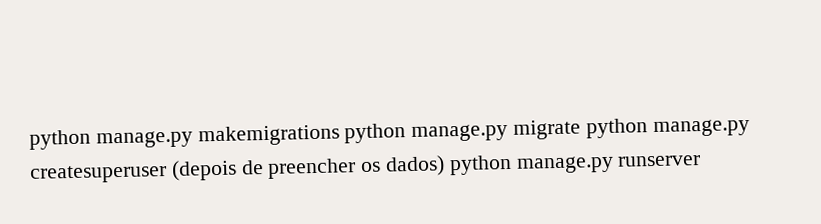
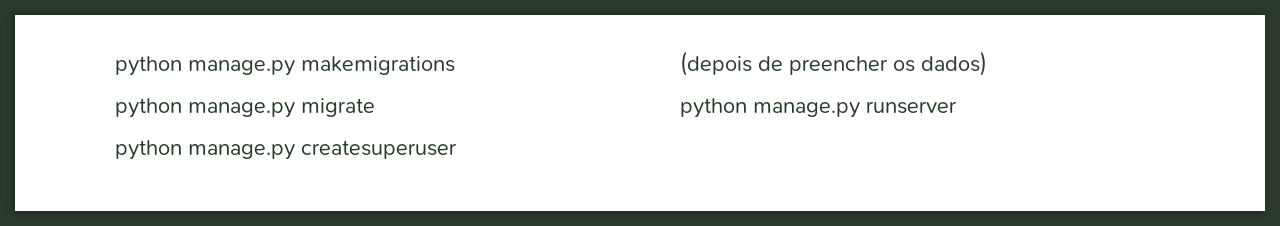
- python manage.py makemigrations python manage.py migrate python manage.py createsuperuser (depois de preencher os dados) python manage.py runserver
+ python manage.py makemigrations
+ python manage.py migrate
+ python manage.py createsuperuser
+ (depois de preencher os dados)
+ python manage.py runserver

